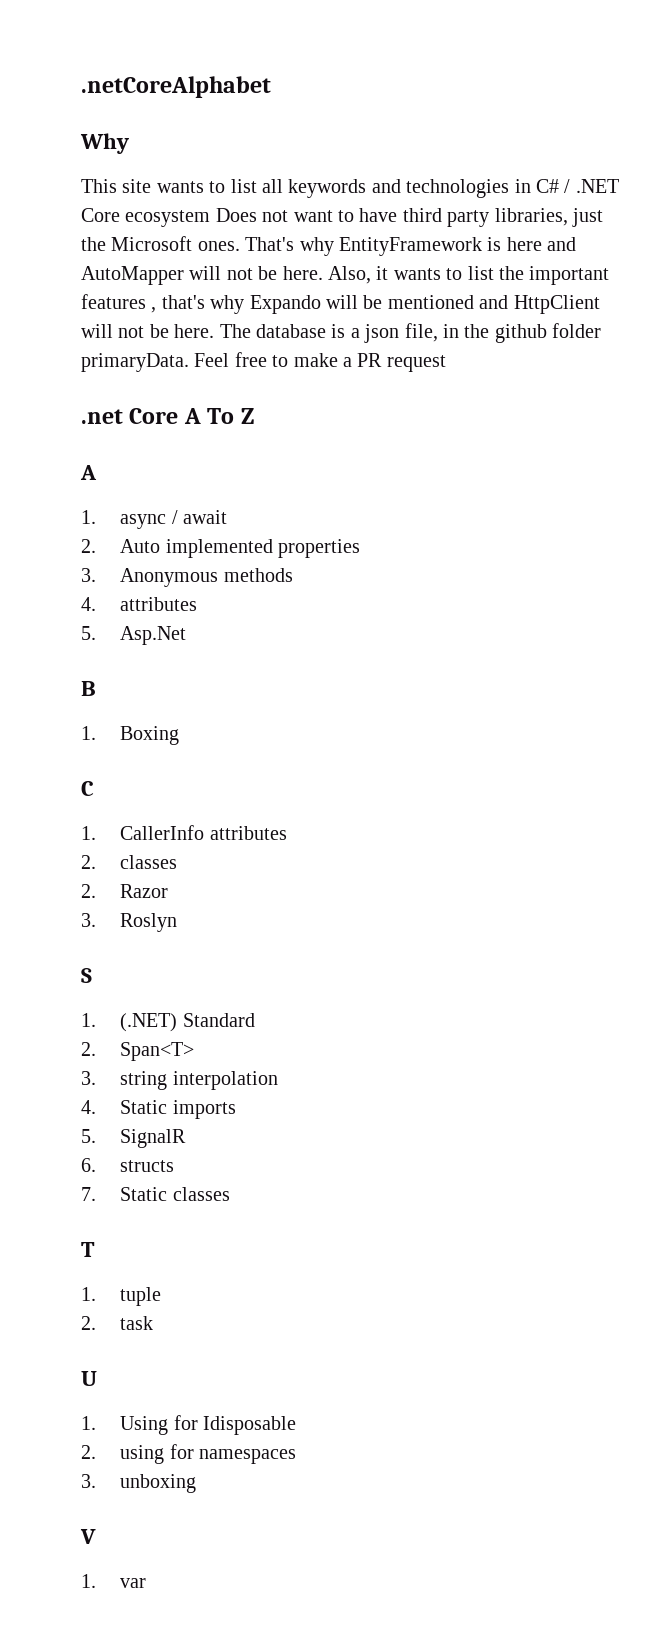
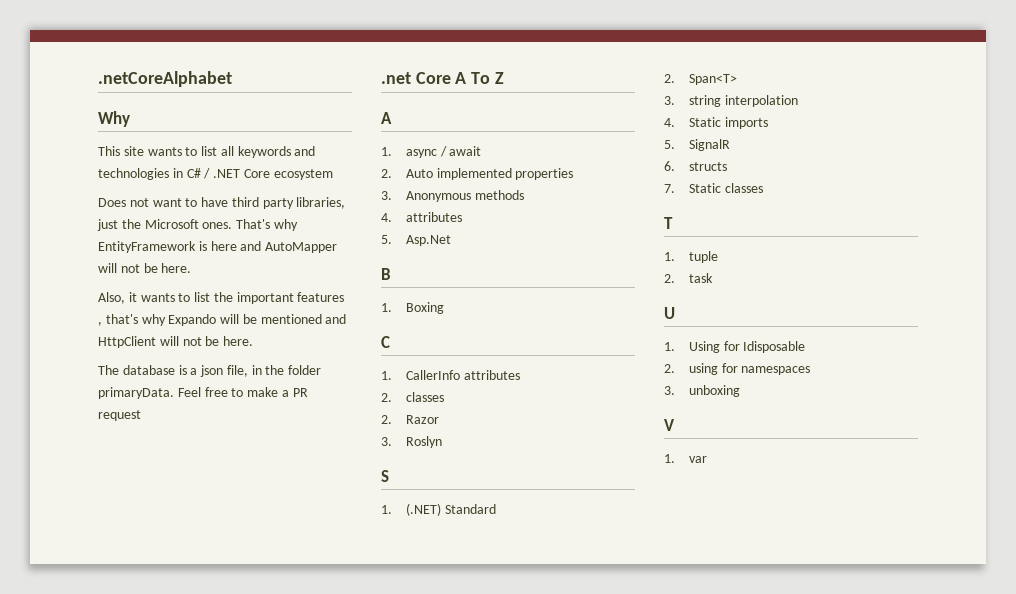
- This site wants to list all keywords and technologies in C# / .NET Core ecosystem Does not want to have third party libraries, just the Microsoft ones.
+ This site wants to list all keywords and technologies in C# / .NET Core ecosystem
+ Does not want to have third party libraries, just the Microsoft ones.
- That's why EntityFramework is here and AutoMapper will not be here. Also, it wants to list the important features , that's why Expando will be mentioned and HttpClient will not be here. The database is a json file, in the github folder primaryData.
+ That's why EntityFramework is here and AutoMapper will not be here.
+ Also, it wants to list the important features , that's why Expando will be mentioned and HttpClient will not be here.
+ The database is a json file, in the folder primaryData.

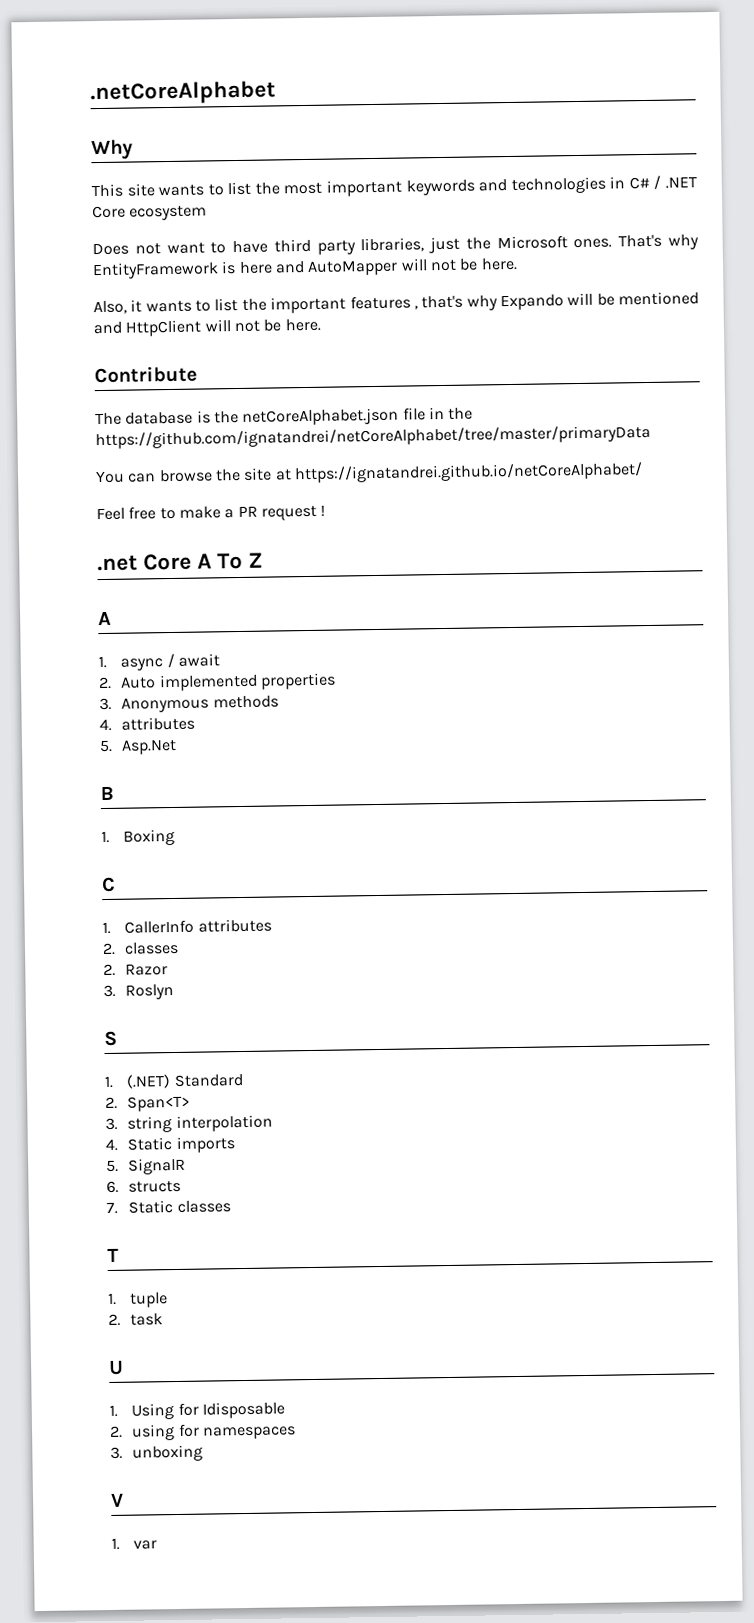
- This site wants to list all keywords and technologies in C# / .NET Core ecosystem
+ This site wants to list the most important keywords and technologies in C# / .NET Core ecosystem
+ Contribute
- The database is a json file, in the folder primaryData. Feel free to make a PR request
+ The database is the netCoreAlphabet.json file in the https://github.com/ignatandrei/netCoreAlphabet/tree/master/primaryData
+ You can browse the site at https://ignatandrei.github.io/netCoreAlphabet/
+ Feel free to make a PR request !

